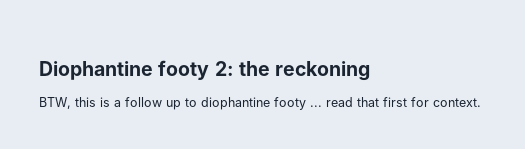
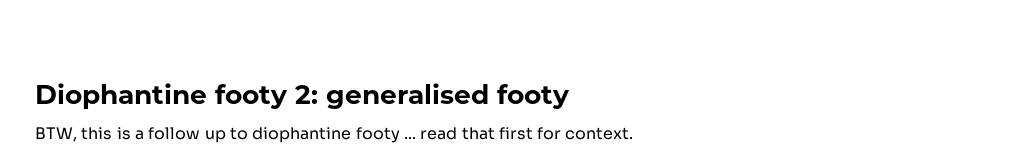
- Diophantine footy 2: the reckoning
+ Diophantine footy 2: generalised footy

